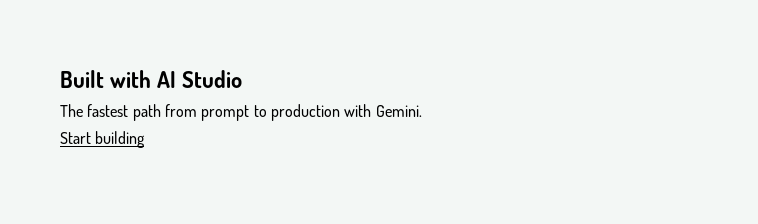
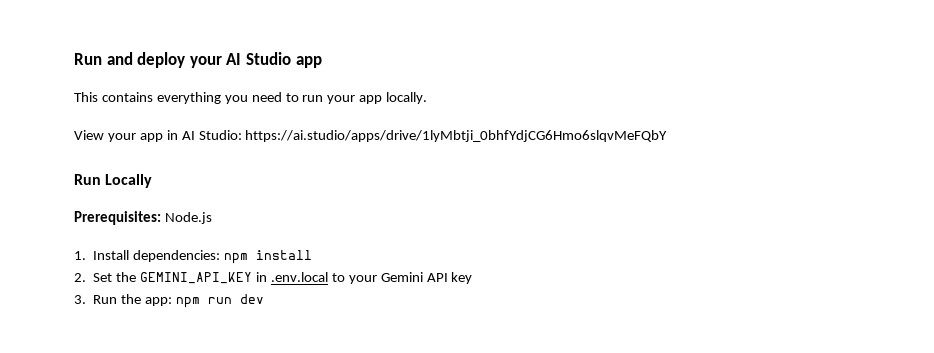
- Built with AI Studio
- The fastest path from prompt to production with Gemini.
- Start building
+ Run and deploy your AI Studio app
+ This contains everything you need to run your app locally.
+ View your app in AI Studio: https://ai.studio/apps/drive/1lyMbtji_0bhfYdjCG6Hmo6slqvMeFQbY
+ Run Locally
+ Prerequisites: Node.js
+ 1. Install dependencies: npm install
+ 2. Set the GEMINI_API_KEY in .env.local to your Gemini API key
+ 3. Run the app: npm run dev

